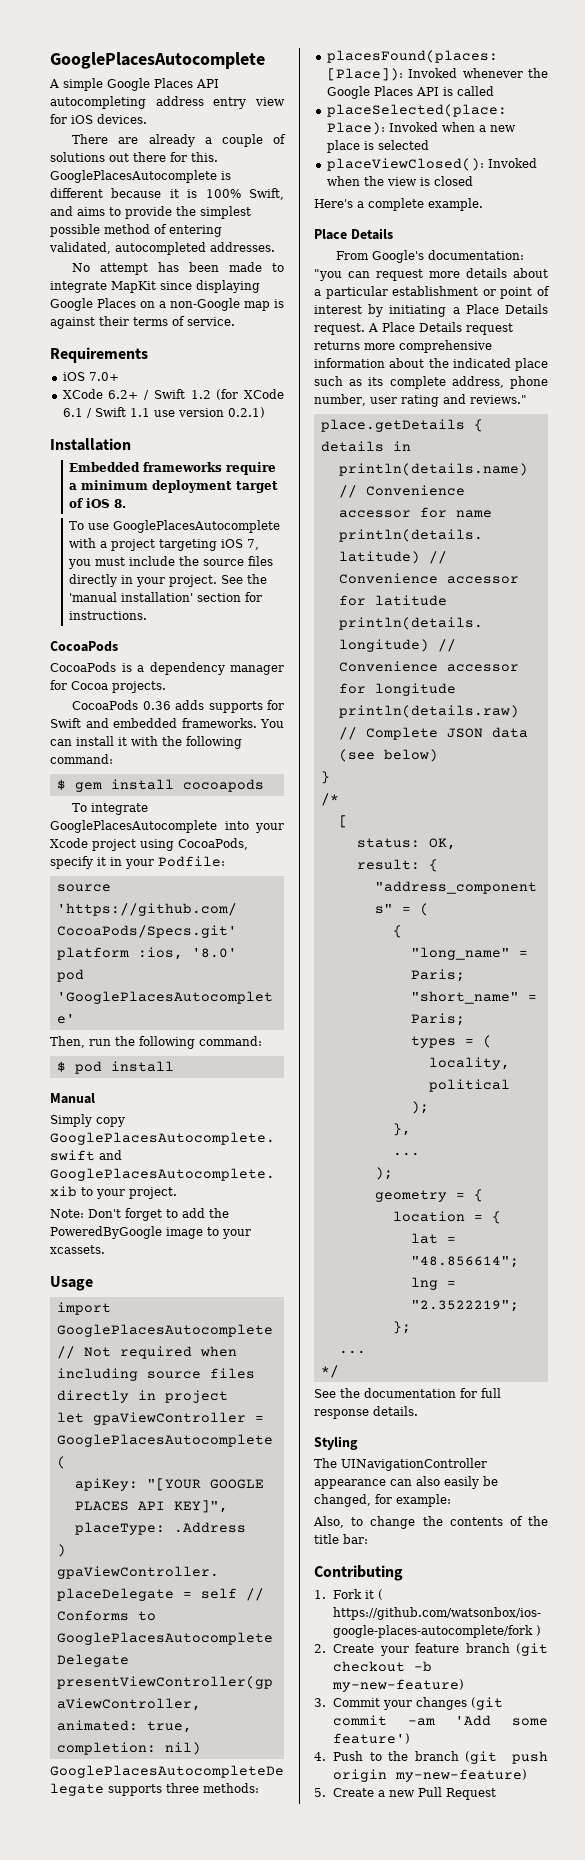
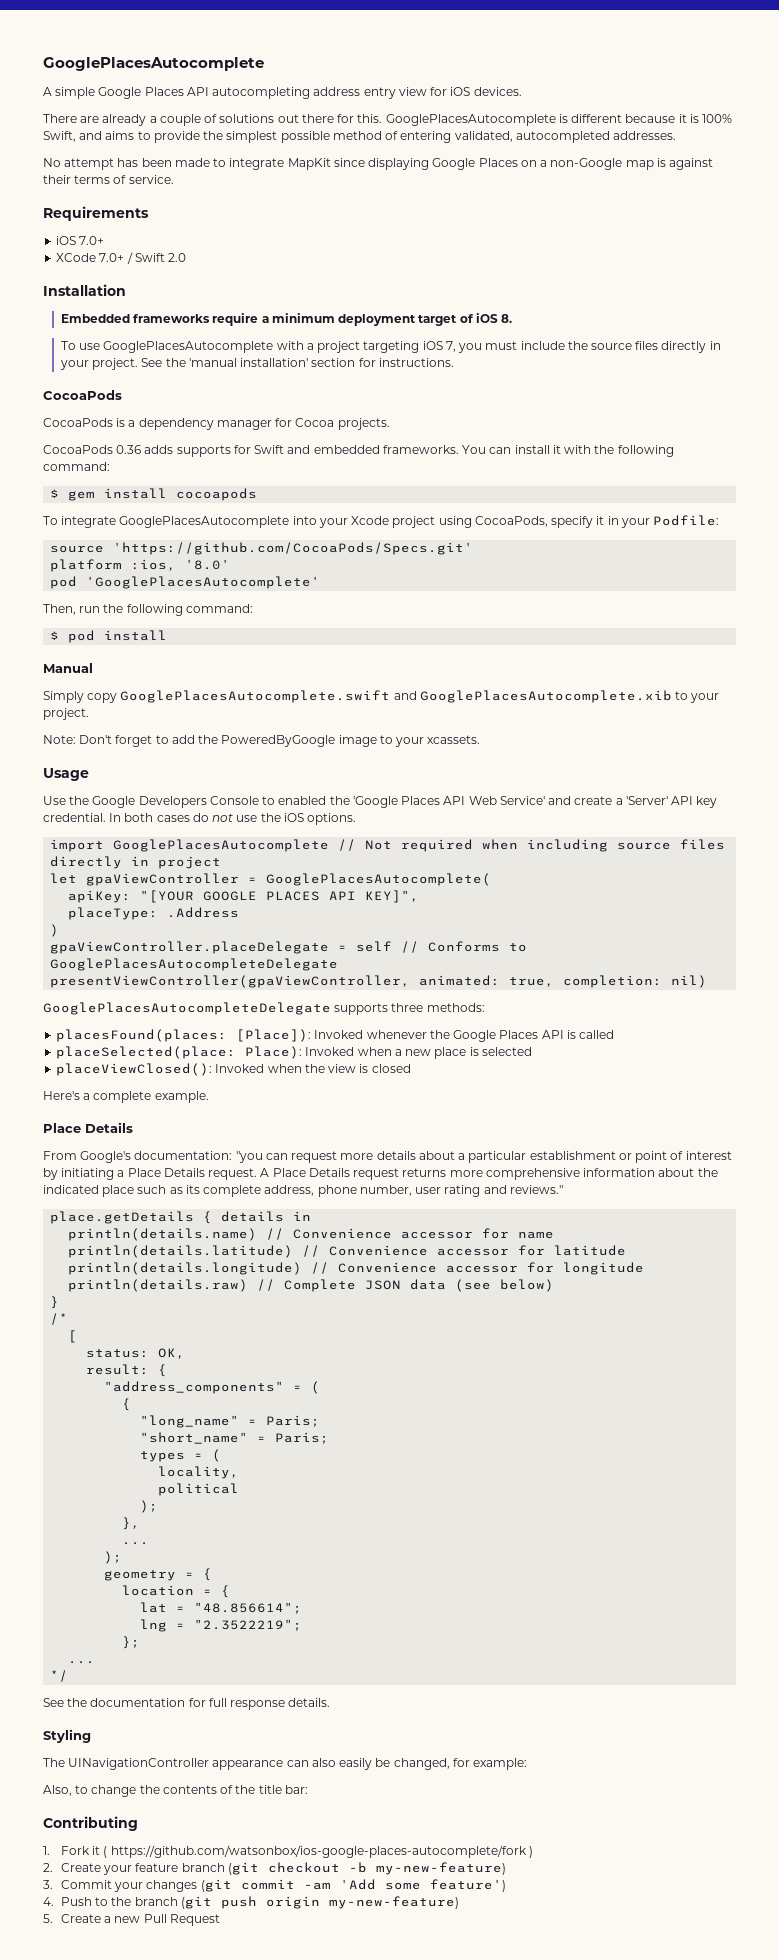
- XCode 6.2+ / Swift 1.2 (for XCode 6.1 / Swift 1.1 use version 0.2.1)
+ XCode 7.0+ / Swift 2.0
+ Use the Google Developers Console to enabled the 'Google Places API Web Service' and create a 'Server' API key credential. In both cases do not use the iOS options.

